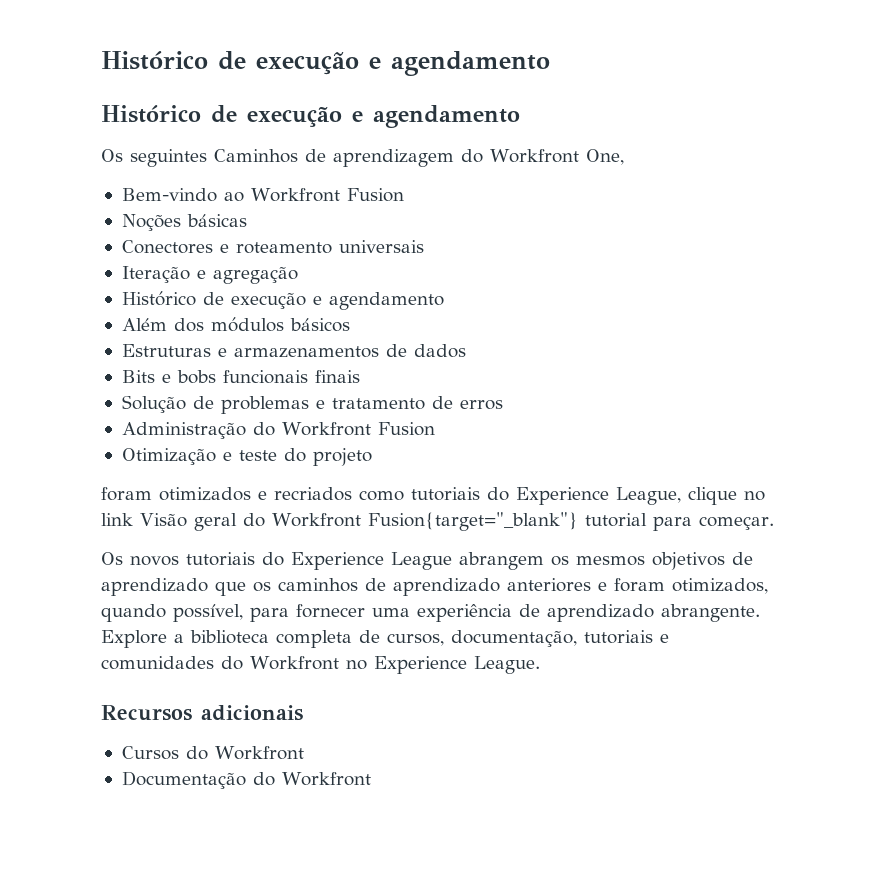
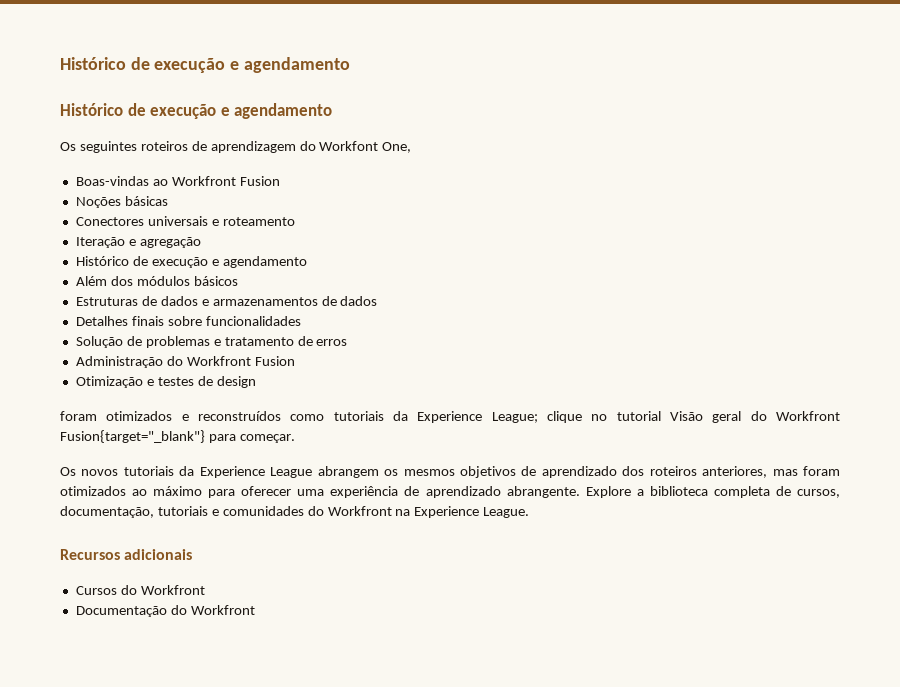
- Os seguintes Caminhos de aprendizagem do Workfront One,
+ Os seguintes roteiros de aprendizagem do Workfont One,
- Bem-vindo ao Workfront Fusion
+ Boas-vindas ao Workfront Fusion
- Conectores e roteamento universais
+ Conectores universais e roteamento
- Estruturas e armazenamentos de dados
+ Estruturas de dados e armazenamentos de dados
- Bits e bobs funcionais finais
+ Detalhes finais sobre funcionalidades
- Otimização e teste do projeto
+ Otimização e testes de design
- foram otimizados e recriados como tutoriais do Experience League, clique no link Visão geral do Workfront Fusion{target="_blank"} tutorial para começar.
+ foram otimizados e reconstruídos como tutoriais da Experience League; clique no tutorial Visão geral do Workfront Fusion{target="_blank"} para começar.
- Os novos tutoriais do Experience League abrangem os mesmos objetivos de aprendizado que os caminhos de aprendizado anteriores e foram otimizados, quando possível, para fornecer uma experiência de aprendizado abrangente.
+ Os novos tutoriais da Experience League abrangem os mesmos objetivos de aprendizado dos roteiros anteriores, mas foram otimizados ao máximo para oferecer uma experiência de aprendizado abrangente.
- Explore a biblioteca completa de cursos, documentação, tutoriais e comunidades do Workfront no Experience League.
+ Explore a biblioteca completa de cursos, documentação, tutoriais e comunidades do Workfront na Experience League.

